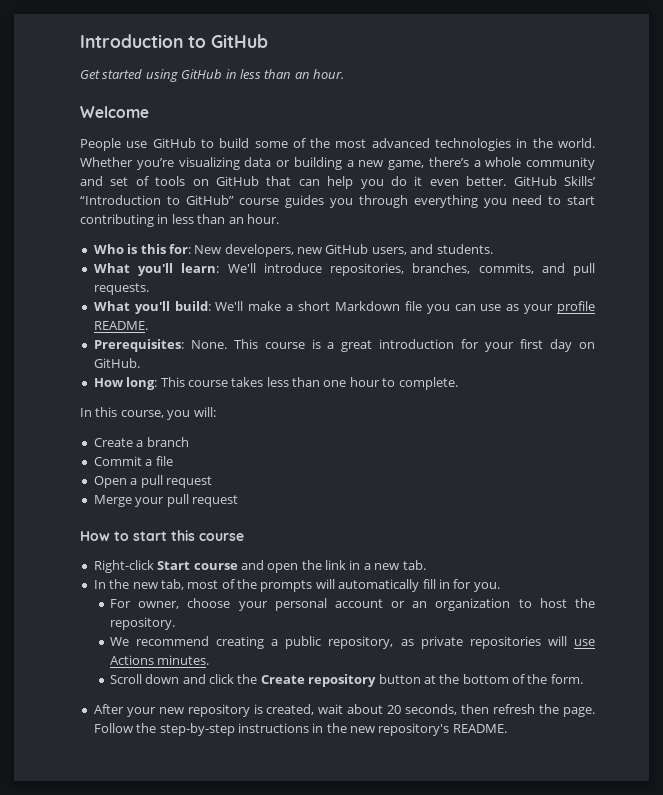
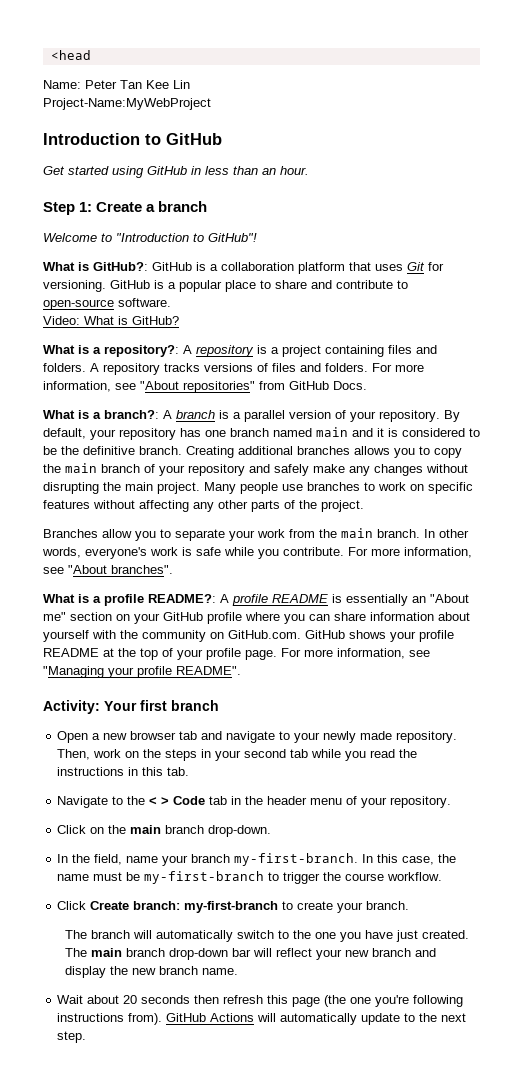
+ <head
+ Name: Peter Tan Kee Lin
+ Project-Name:MyWebProject
- Welcome
- People use GitHub to build some of the most advanced technologies in the world. Whether you’re visualizing data or building a new game, there’s a whole community and set of tools on GitHub that can help you do it even better. GitHub Skills’ “Introduction to GitHub” course guides you through everything you need to start contributing in less than an hour.
- Who is this for: New developers, new GitHub users, and students.
- What you'll learn: We'll introduce repositories, branches, commits, and pull requests.
- What you'll build: We'll make a short Markdown file you can use as your profile README.
- Prerequisites: None. This course is a great introduction for your first day on GitHub.
- How long: This course takes less than one hour to complete.
- In this course, you will:
- Create a branch
- Commit a file
- Open a pull request
- Merge your pull request
- How to start this course
- Right-click Start course and open the link in a new tab.
- In the new tab, most of the prompts will automatically fill in for you.
- For owner, choose your personal account or an organization to host the repository.
- We recommend creating a public repository, as private repositories will use Actions minutes.
- Scroll down and click the Create repository button at the bottom of the form.
- After your new repository is created, wait about 20 seconds, then refresh the page. Follow the step-by-step instructions in the new repository's README.
+ Step 1: Create a branch
+ Welcome to "Introduction to GitHub"!
+ What is GitHub?: GitHub is a collaboration platform that uses Git for versioning. GitHub is a popular place to share and contribute to open-source software.
+ Video: What is GitHub?
+ What is a repository?: A repository is a project containing files and folders. A repository tracks versions of files and folders. For more information, see "About repositories" from GitHub Docs.
+ What is a branch?: A branch is a parallel version of your repository. By default, your repository has one branch named main and it is considered to be the definitive branch. Creating additional branches allows you to copy the main branch of your repository and safely make any changes without disrupting the main project. Many people use branches to work on specific features without affecting any other parts of the project.
+ Branches allow you to separate your work from the main branch. In other words, everyone's work is safe while you contribute. For more information, see "About branches".
+ What is a profile README?: A profile README is essentially an "About me" section on your GitHub profile where you can share information about yourself with the community on GitHub.com. GitHub shows your profile README at the top of your profile page. For more information, see "Managing your profile README".
+ Activity: Your first branch
+ Open a new browser tab and navigate to your newly made repository. Then, work on the steps in your second tab while you read the instructions in this tab.
+ Navigate to the < > Code tab in the header menu of your repository.
+ Click on the main branch drop-down.
+ In the field, name your branch my-first-branch. In this case, the name must be my-first-branch to trigger the course workflow.
+ Click Create branch: my-first-branch to create your branch.
+ The branch will automatically switch to the one you have just created. The main branch drop-down bar will reflect your new branch and display the new branch name.
+ Wait about 20 seconds then refresh this page (the one you're following instructions from). GitHub Actions will automatically update to the next step.

